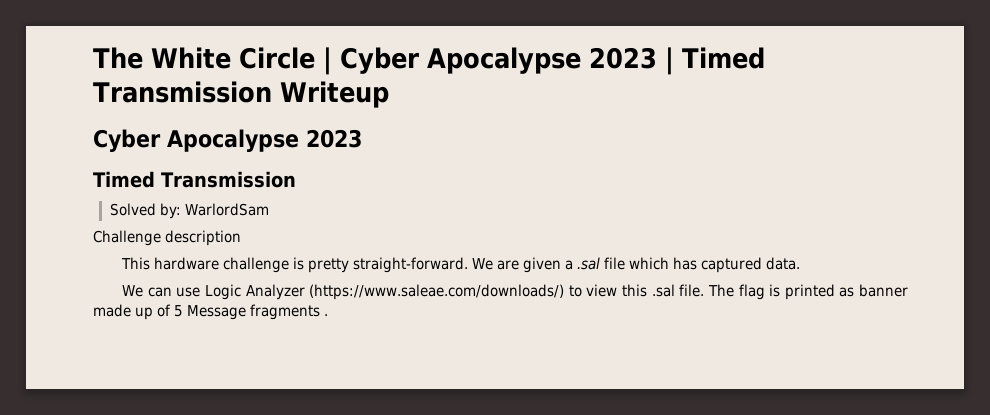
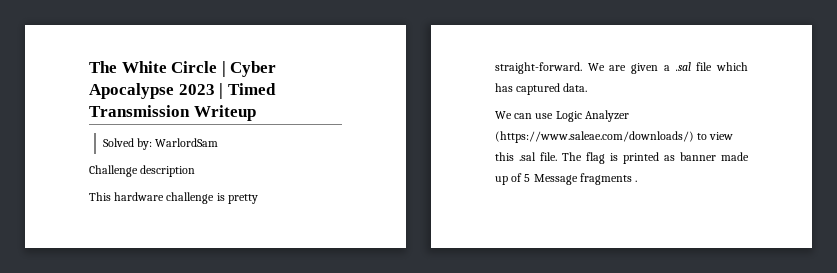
  The White Circle | Cyber Apocalypse 2023 | Timed Transmission Writeup
- Cyber Apocalypse 2023
- Timed Transmission

